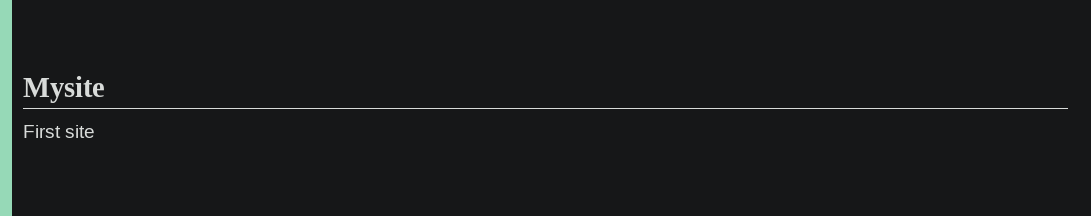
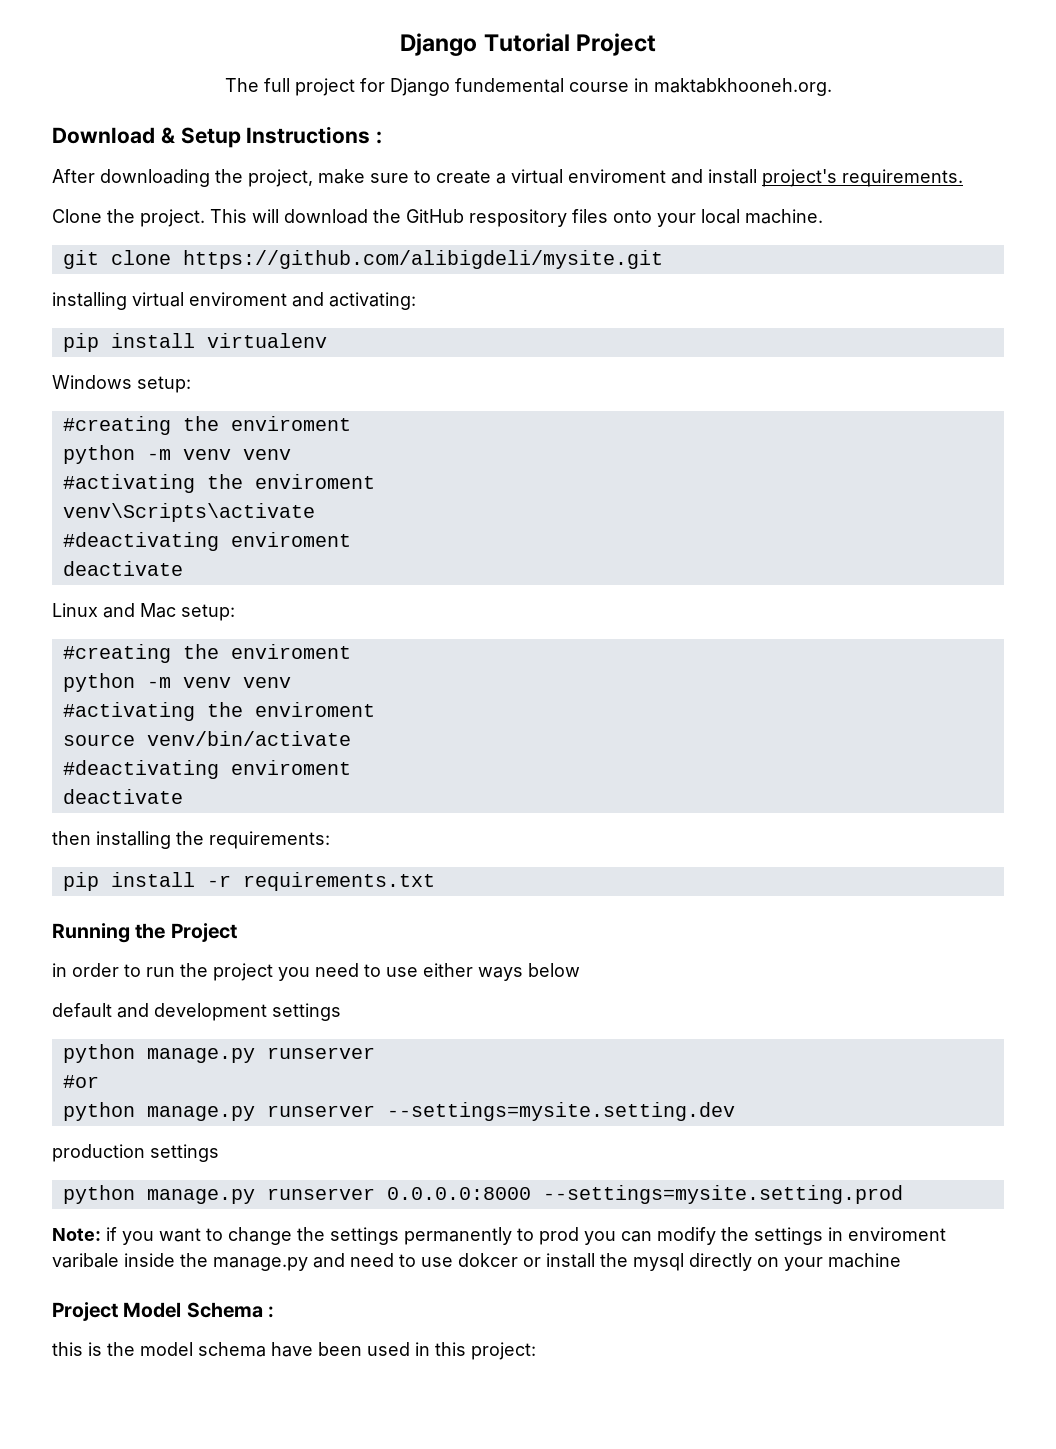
- Mysite
- First site
+ Django Tutorial Project
+ The full project for Django fundemental course in maktabkhooneh.org.
+ Download & Setup Instructions :
+ After downloading the project, make sure to create a virtual enviroment and install project's requirements.
+ Clone the project. This will download the GitHub respository files onto your local machine.
+ git clone https://github.com/alibigdeli/mysite.git
+ installing virtual enviroment and activating:
+ pip install virtualenv
+ Windows setup:
+ #creating the enviroment
+ python -m venv venv
+ #activating the enviroment
+ venv\Scripts\activate
+ #deactivating enviroment
+ deactivate
+ Linux and Mac setup:
+ #creating the enviroment
+ python -m venv venv
+ #activating the enviroment
+ source venv/bin/activate
+ #deactivating enviroment
+ deactivate
+ then installing the requirements:
+ pip install -r requirements.txt
+ Running the Project
+ in order to run the project you need to use either ways below
+ default and development settings
+ python manage.py runserver
+ #or
+ python manage.py runserver --settings=mysite.setting.dev
+ production settings
+ python manage.py runserver 0.0.0.0:8000 --settings=mysite.setting.prod
+ Note: if you want to change the settings permanently to prod you can modify the settings in enviroment varibale inside the manage.py and need to use dokcer or install the mysql directly on your machine
+ Project Model Schema :
+ this is the model schema have been used in this project:

